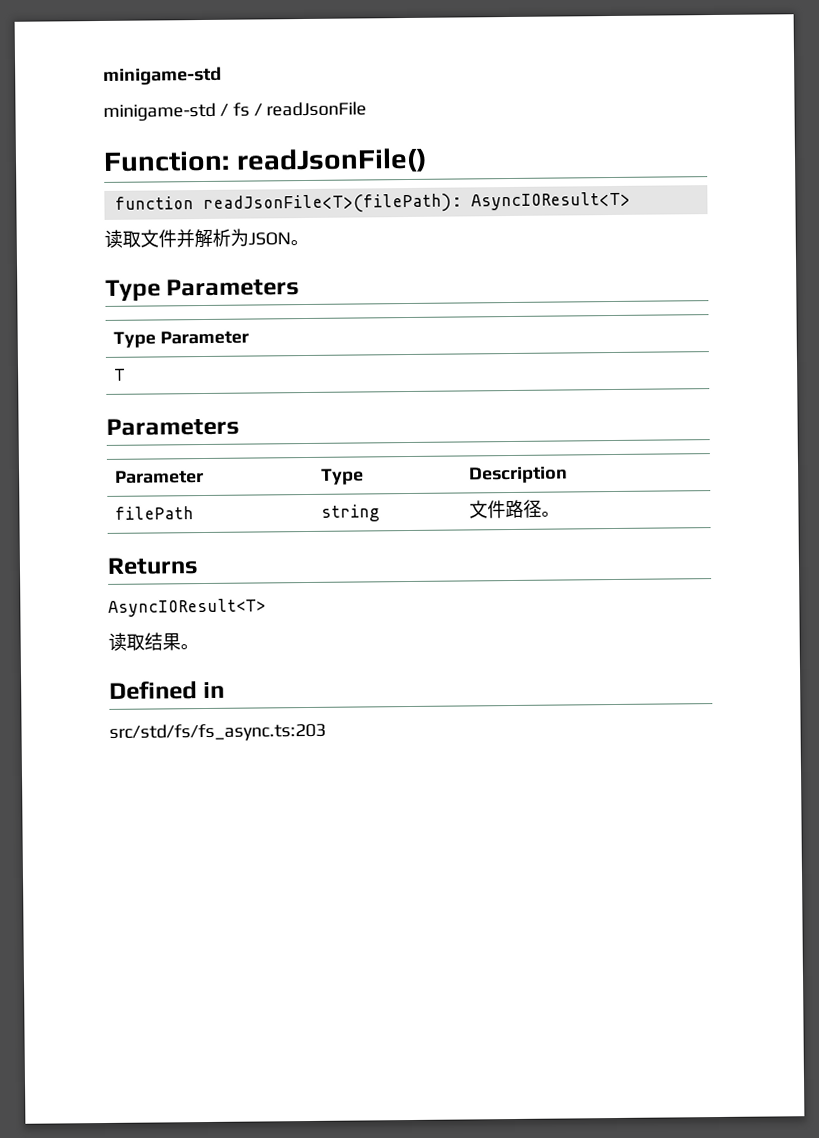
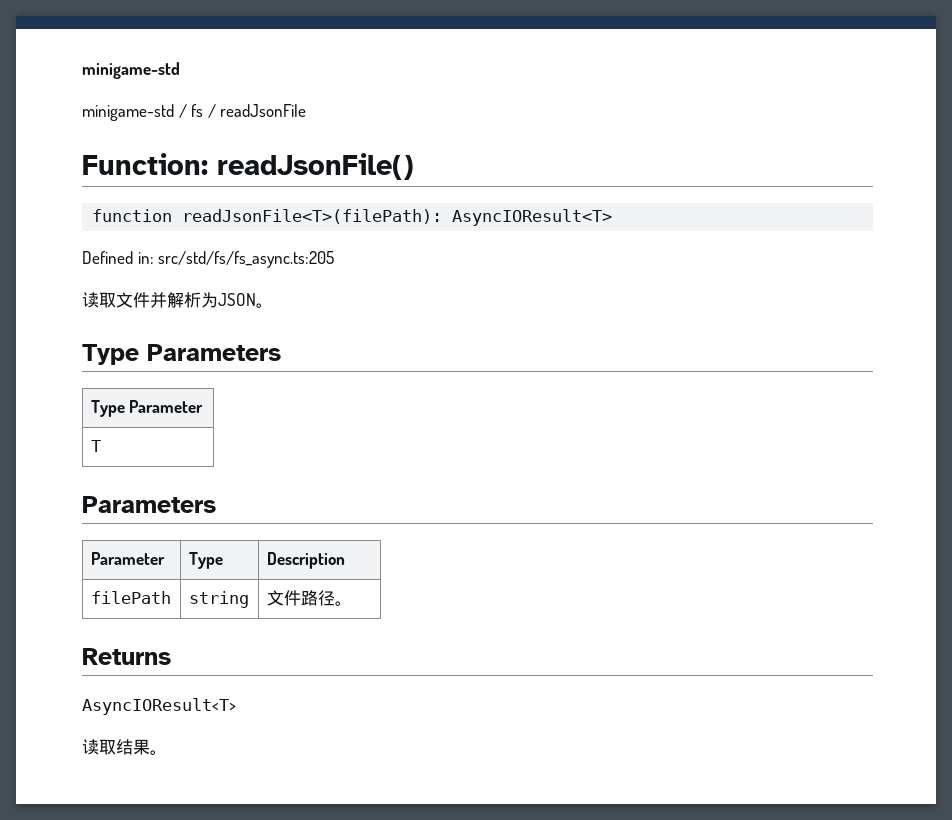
+ Defined in: src/std/fs/fs_async.ts:205
- Defined in
- src/std/fs/fs_async.ts:203

